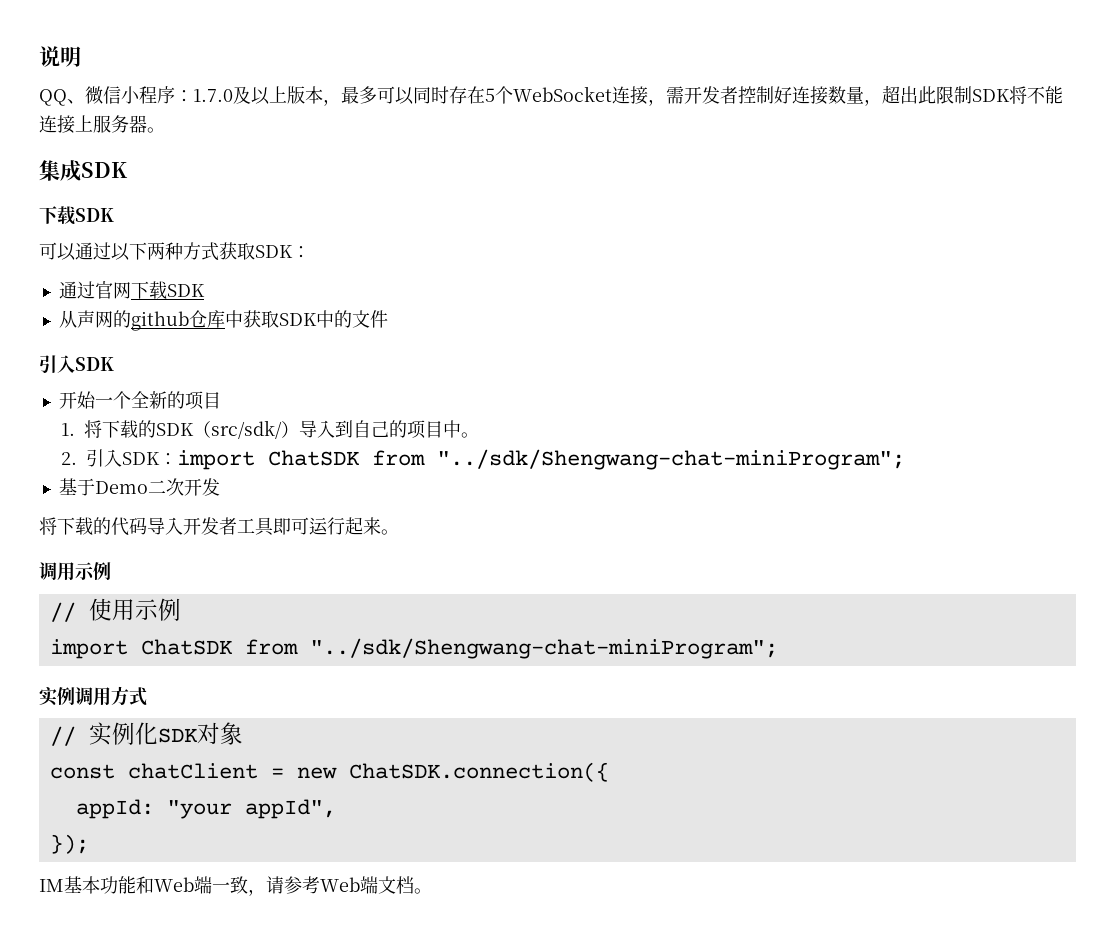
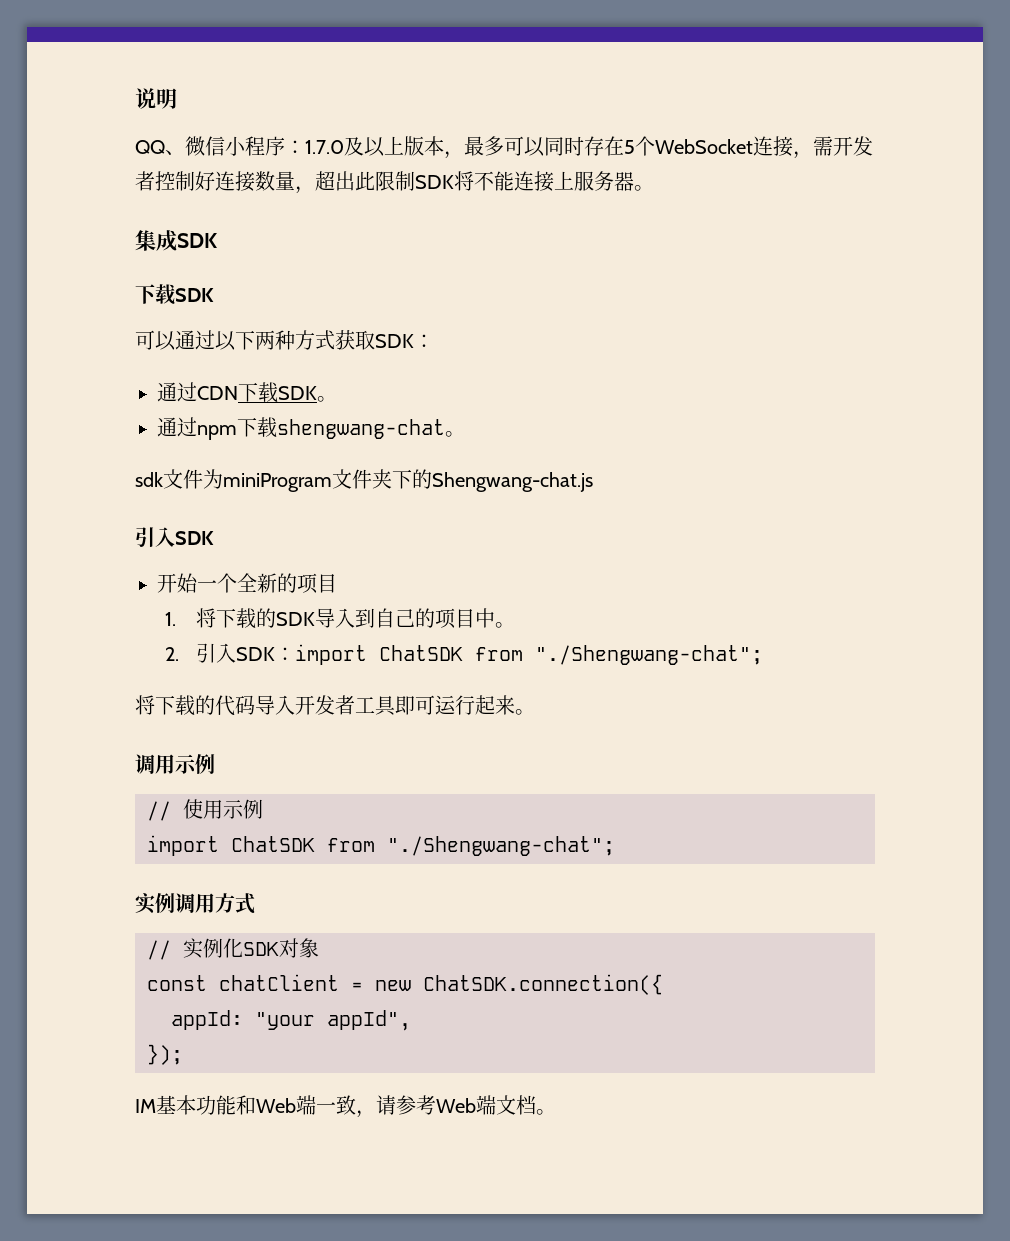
- 通过官网下载SDK
- 从声网的github仓库中获取SDK中的文件
+ 通过CDN下载SDK。
+ 通过npm下载shengwang-chat。
+ sdk文件为miniProgram文件夹下的Shengwang-chat.js
- 1.将下载的SDK（src/sdk/）导入到自己的项目中。
+ 1.将下载的SDK导入到自己的项目中。
- 2.引入SDK：import ChatSDK from "../sdk/Shengwang-chat-miniProgram";
- 基于Demo二次开发
+ 2.引入SDK：import ChatSDK from "./Shengwang-chat";
  // 使用示例
- import ChatSDK from "../sdk/Shengwang-chat-miniProgram";
+ import ChatSDK from "./Shengwang-chat";

